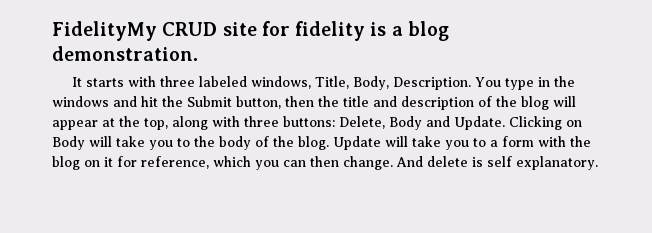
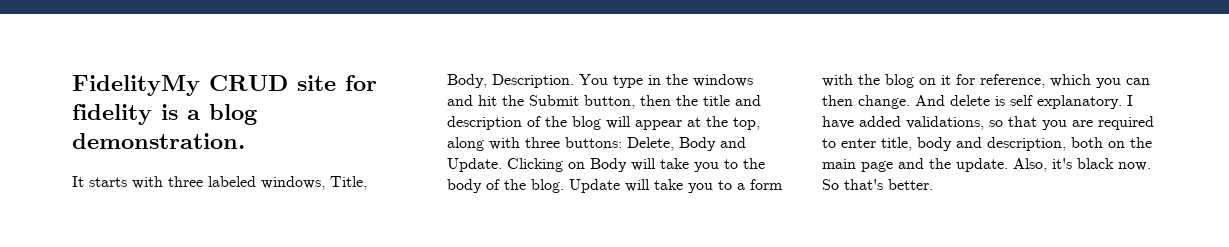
+ I have added validations, so that you are required to enter title, body and description, both on the main page and the update. Also, it's black now. So that's better.

